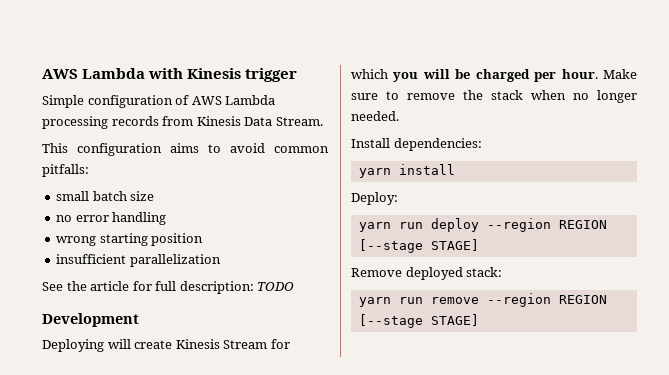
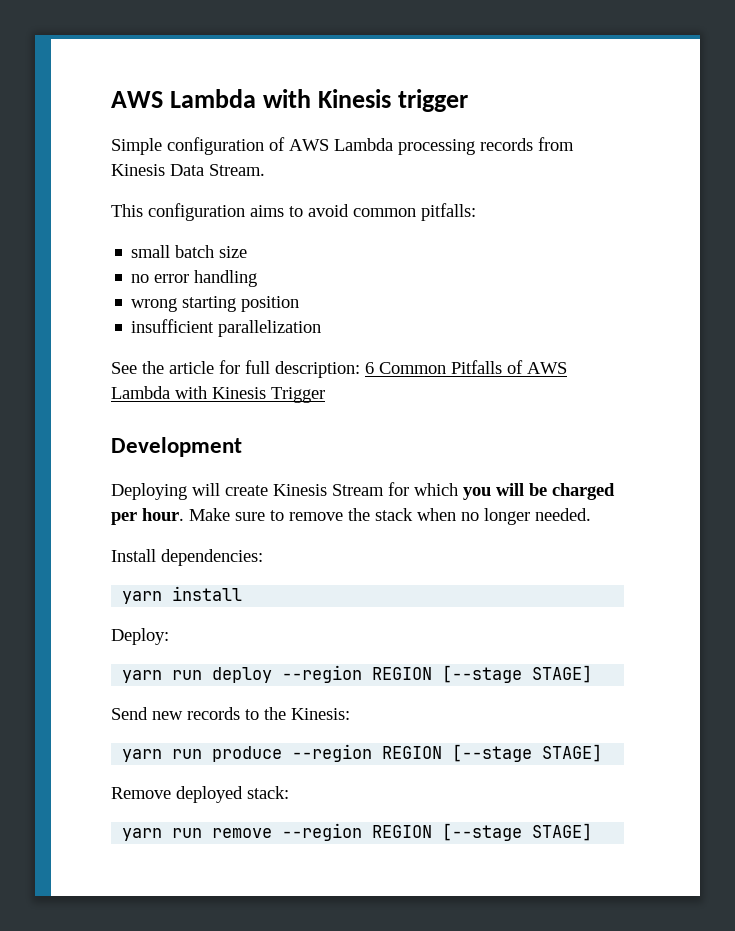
- See the article for full description: TODO
+ See the article for full description: 6 Common Pitfalls of AWS Lambda with Kinesis Trigger
+ Send new records to the Kinesis:
+ yarn run produce --region REGION [--stage STAGE]

